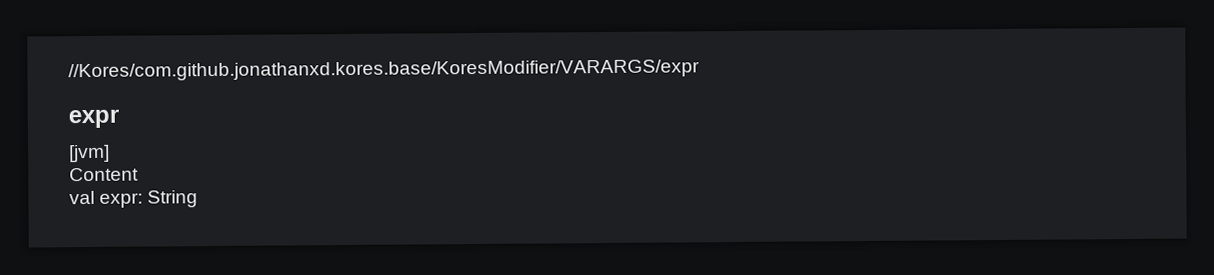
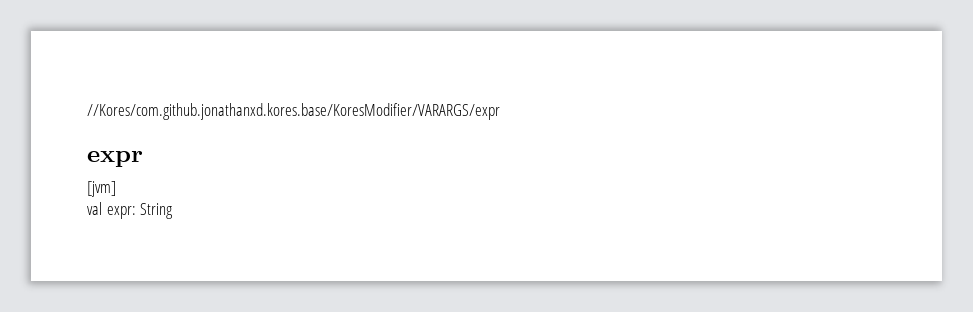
- Content

